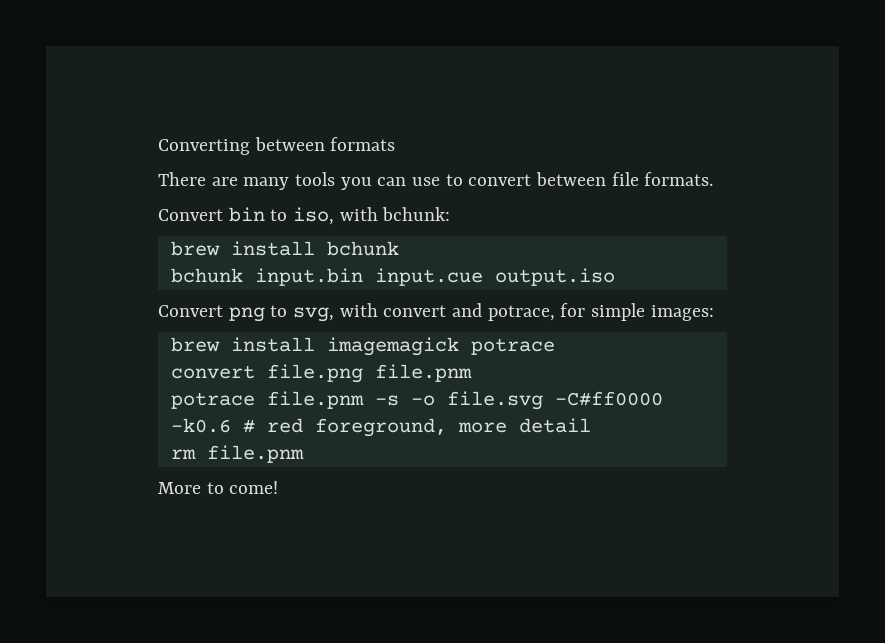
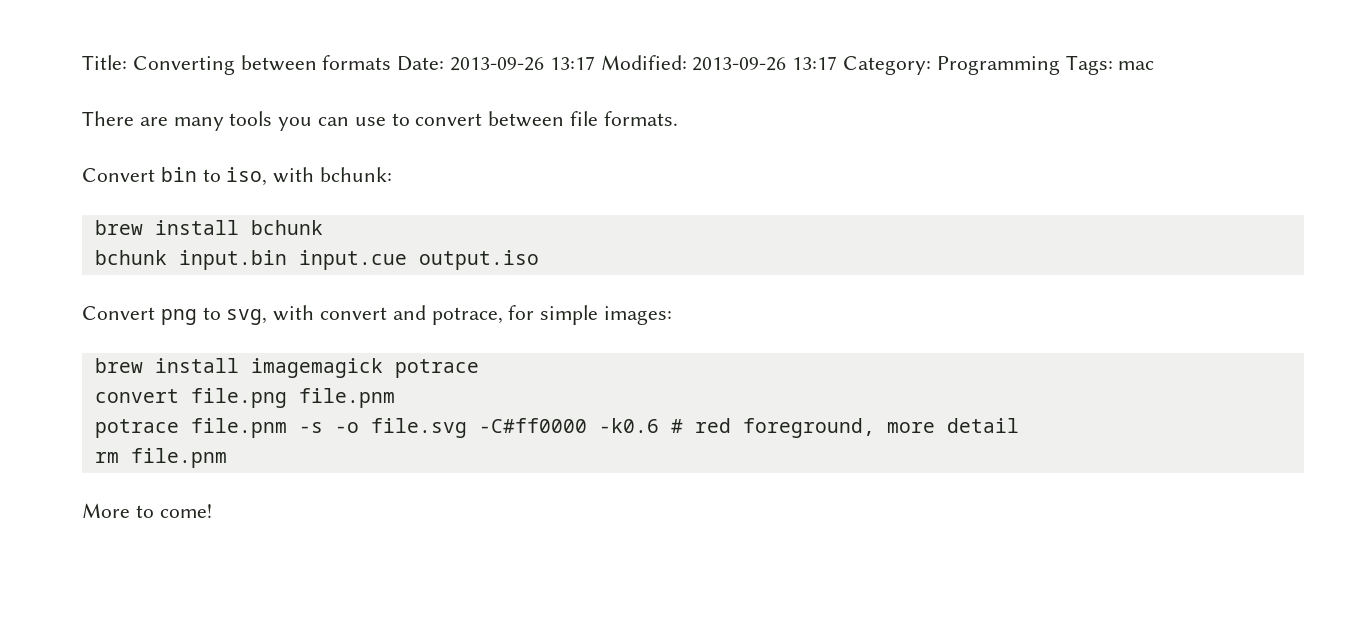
- Converting between formats
+ Title: Converting between formats Date: 2013-09-26 13:17 Modified: 2013-09-26 13:17 Category: Programming Tags: mac

